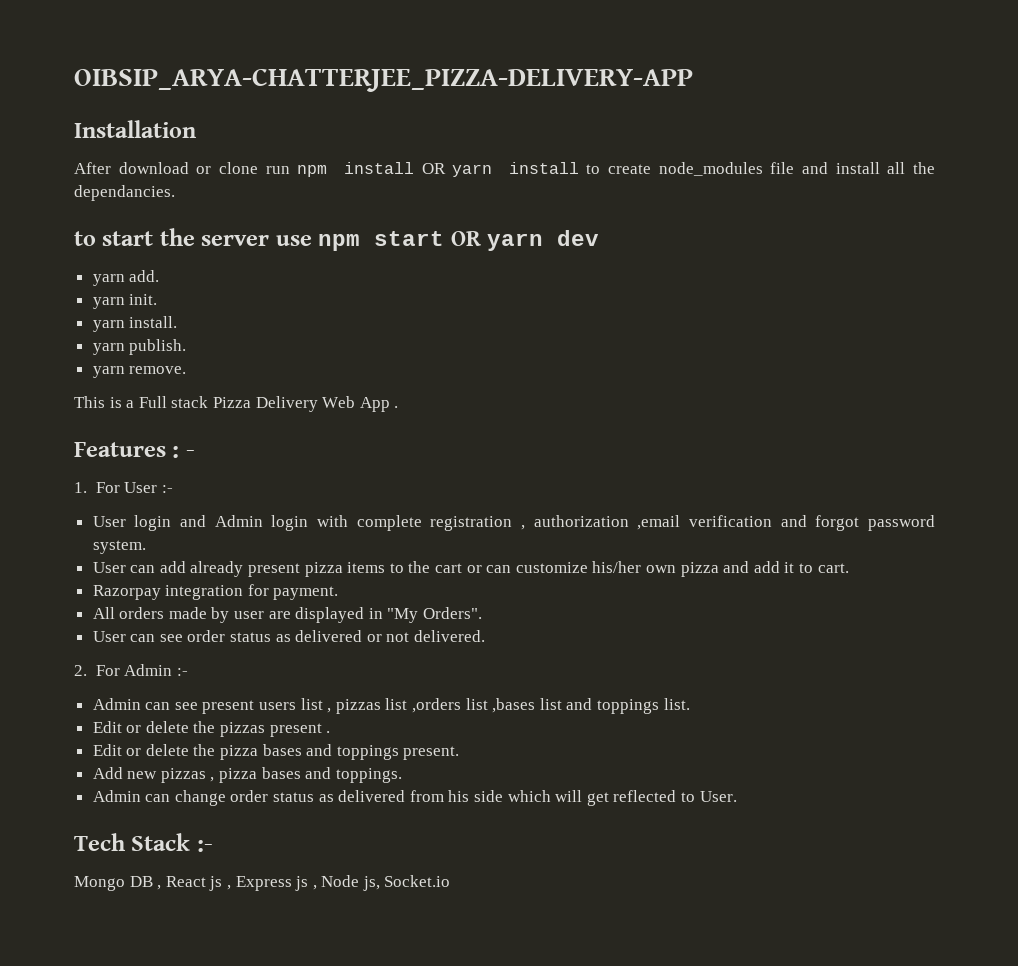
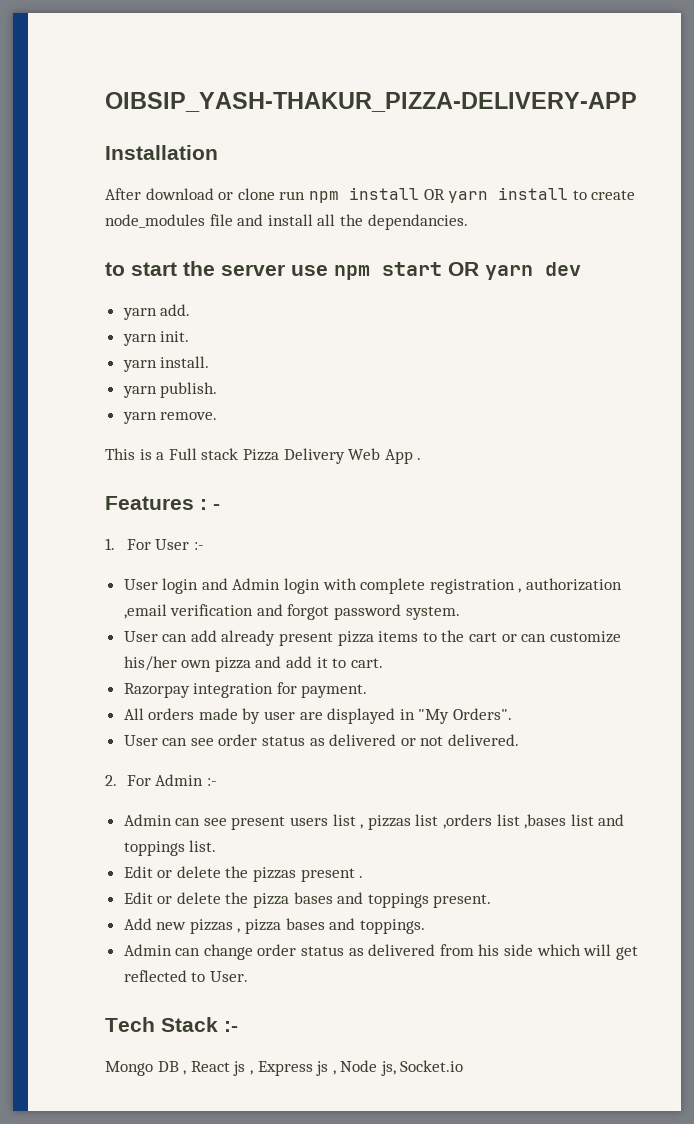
- OIBSIP_ARYA-CHATTERJEE_PIZZA-DELIVERY-APP
+ OIBSIP_YASH-THAKUR_PIZZA-DELIVERY-APP

